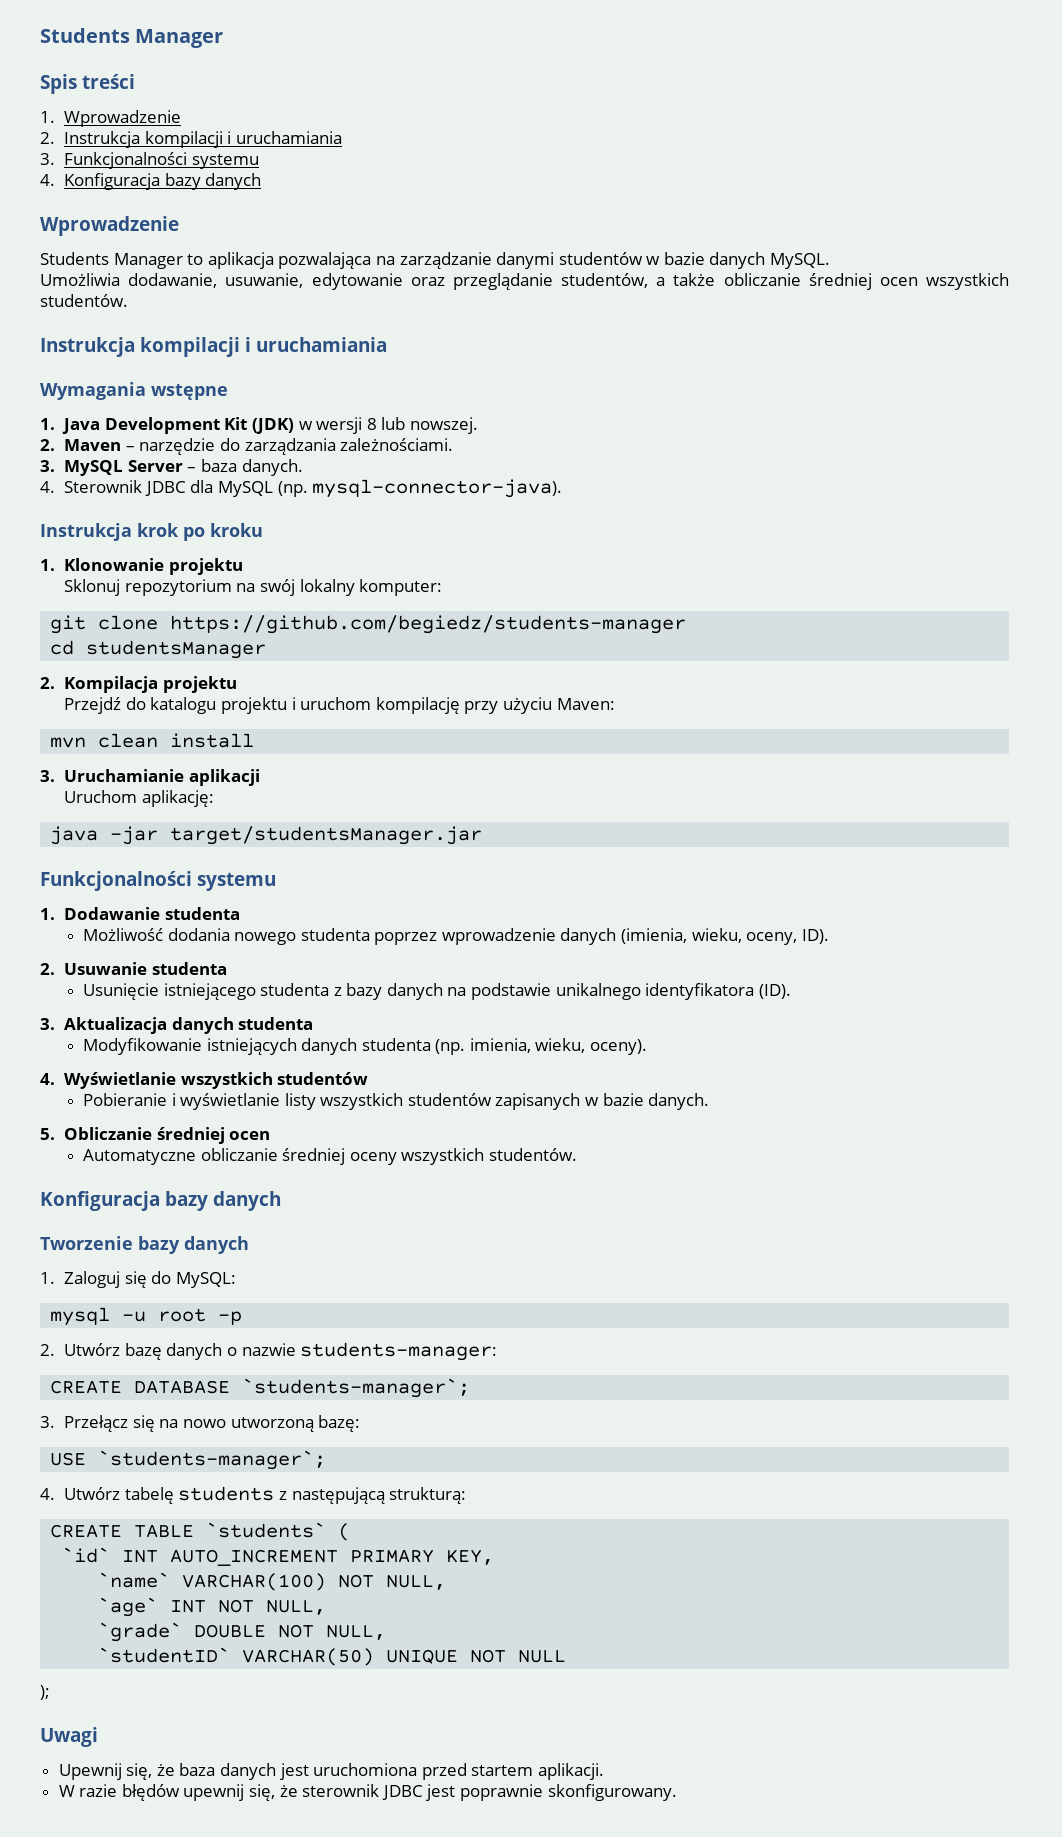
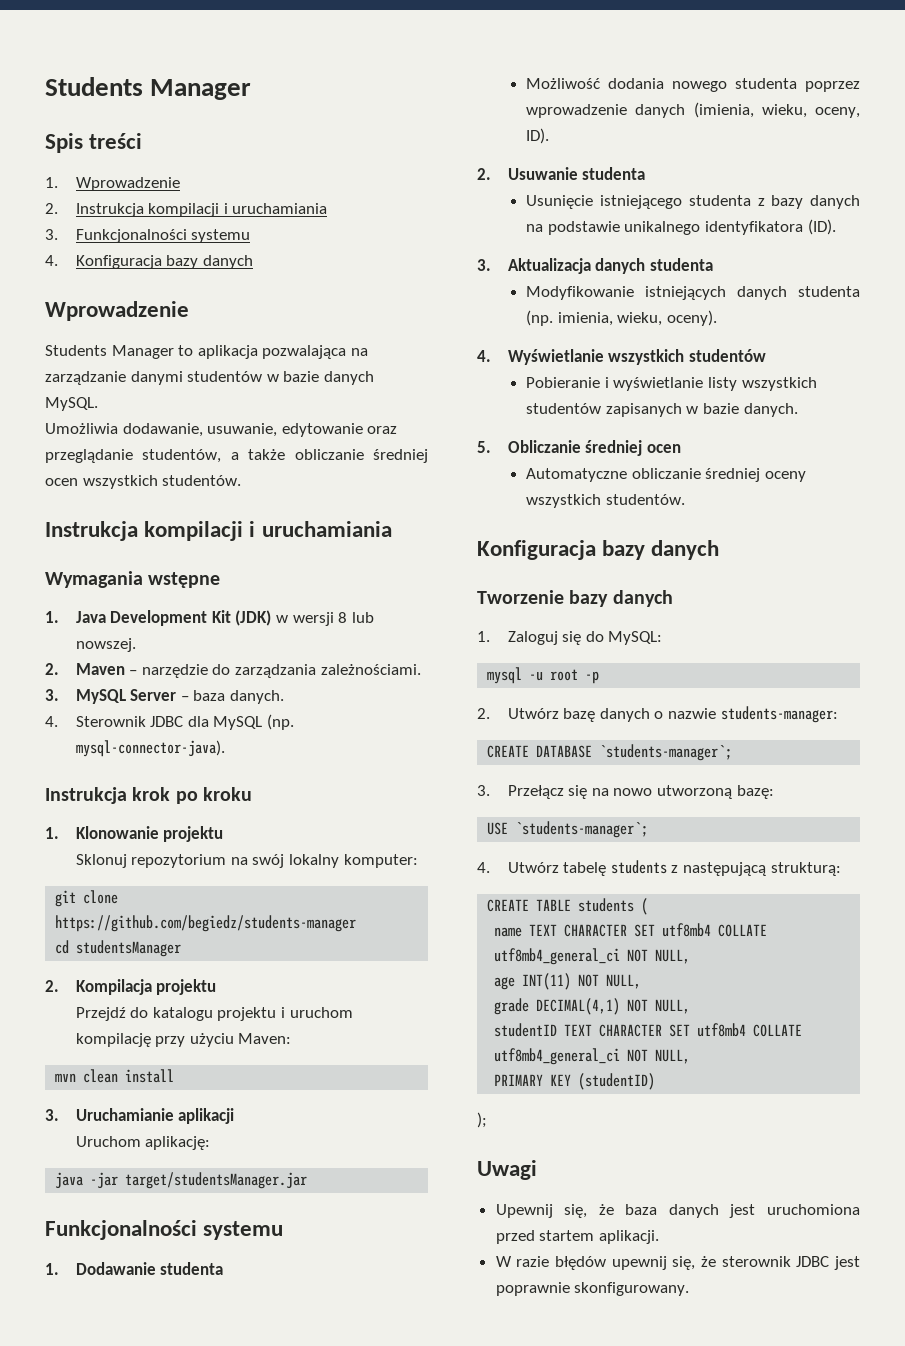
- CREATE TABLE `students` (
+ CREATE TABLE students (
- `id` INT AUTO_INCREMENT PRIMARY KEY,
- `name` VARCHAR(100) NOT NULL,
- `age` INT NOT NULL,
- `grade` DOUBLE NOT NULL,
- `studentID` VARCHAR(50) UNIQUE NOT NULL
+ name TEXT CHARACTER SET utf8mb4 COLLATE utf8mb4_general_ci NOT NULL,
+ age INT(11) NOT NULL,
+ grade DECIMAL(4,1) NOT NULL,
+ studentID TEXT CHARACTER SET utf8mb4 COLLATE utf8mb4_general_ci NOT NULL,
+ PRIMARY KEY (studentID)

